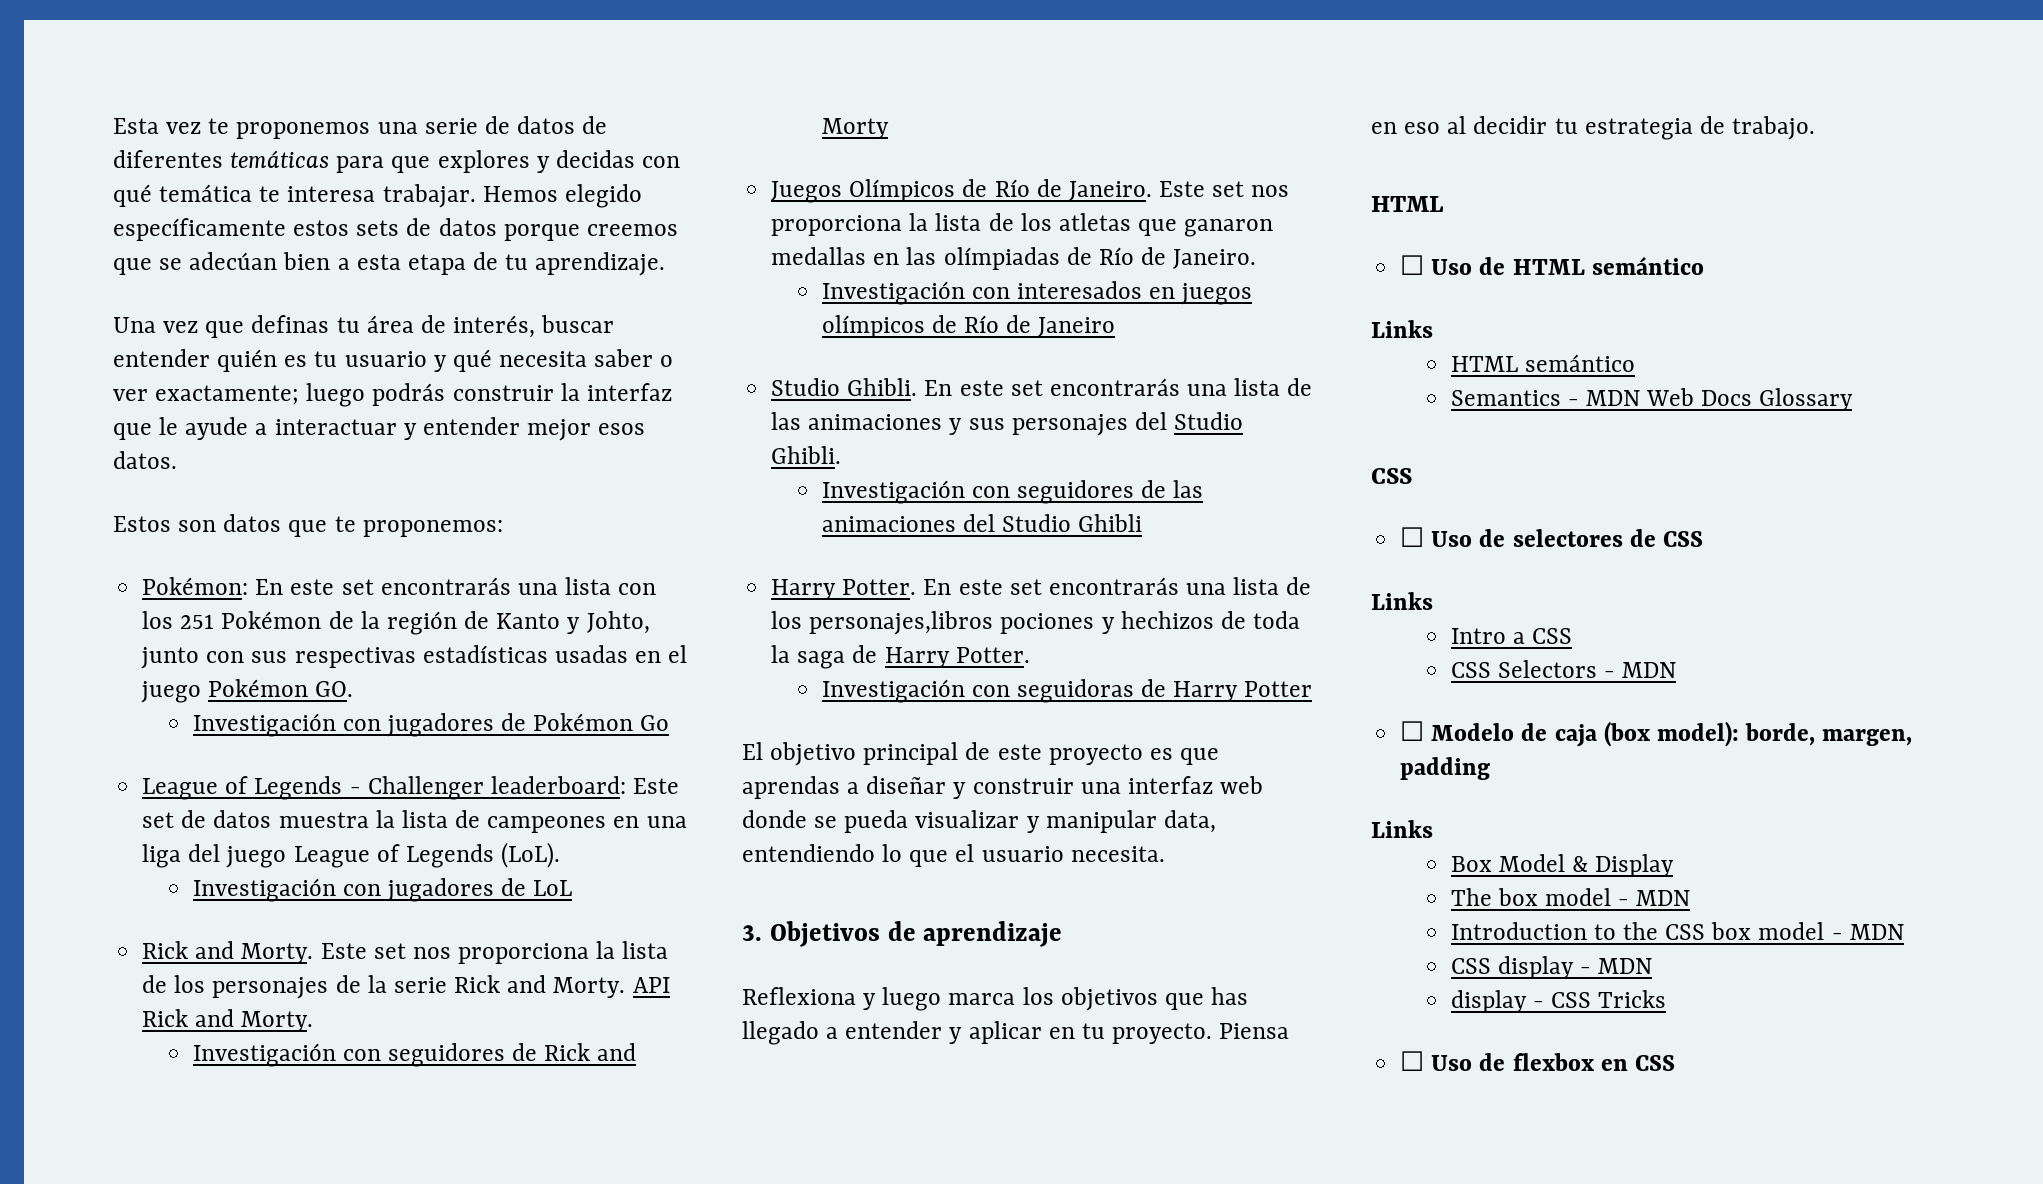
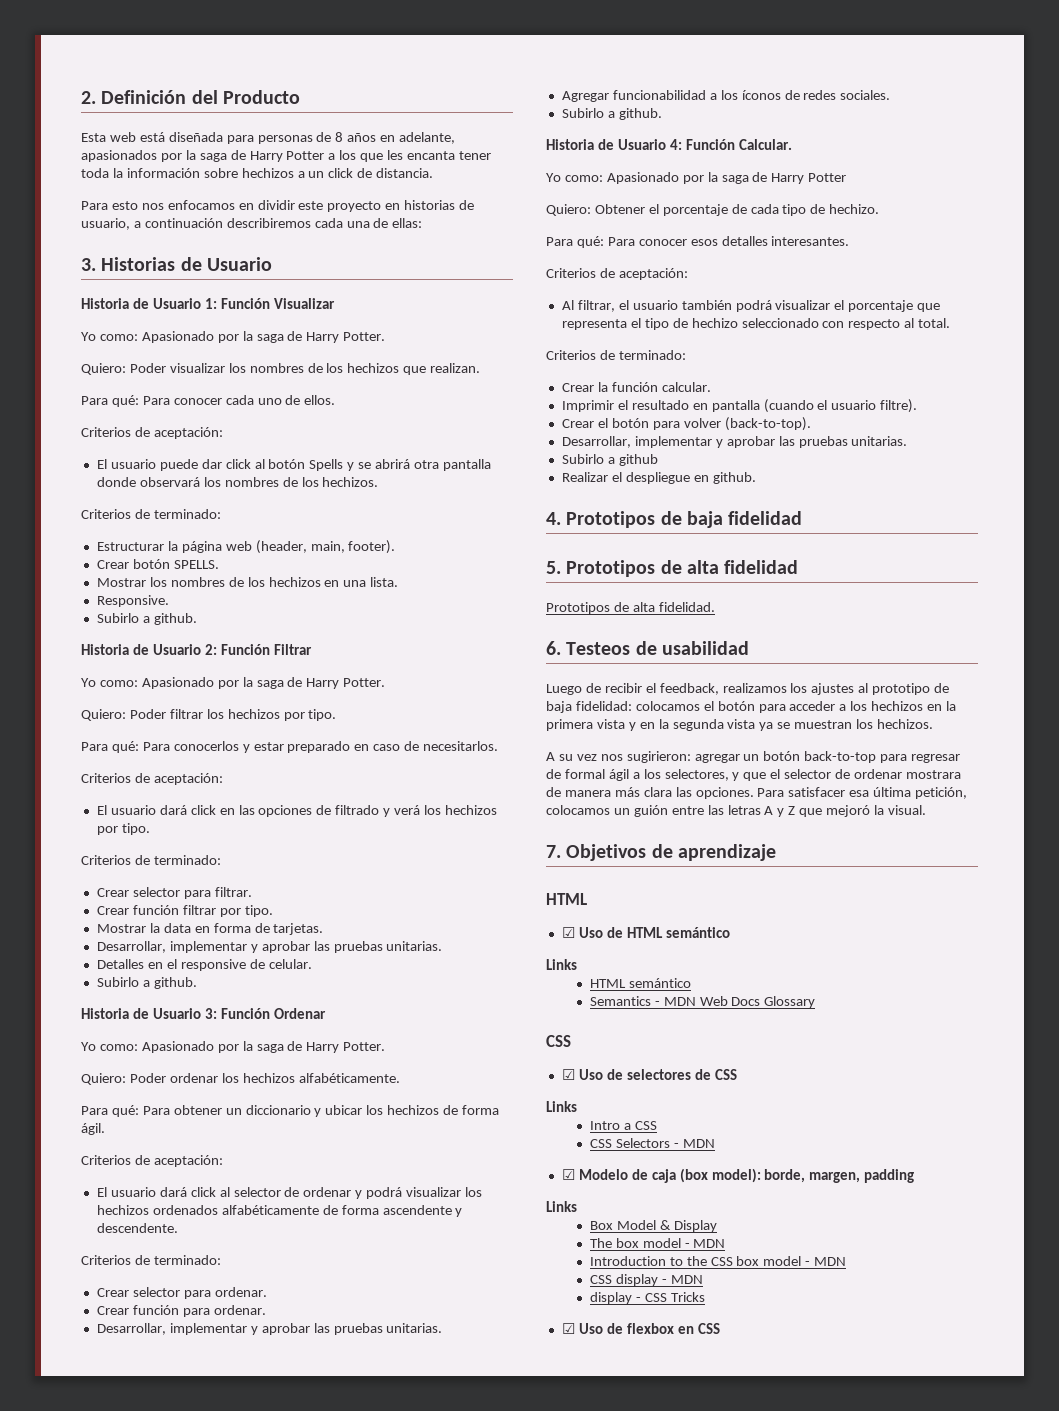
- Esta vez te proponemos una serie de datos de diferentes temáticas para que explores y decidas con qué temática te interesa trabajar. Hemos elegido específicamente estos sets de datos porque creemos que se adecúan bien a esta etapa de tu aprendizaje.
- Una vez que definas tu área de interés, buscar entender quién es tu usuario y qué necesita saber o ver exactamente; luego podrás construir la interfaz que le ayude a interactuar y entender mejor esos datos.
- Estos son datos que te proponemos:
- Pokémon: En este set encontrarás una lista con los 251 Pokémon de la región de Kanto y Johto, junto con sus respectivas estadísticas usadas en el juego Pokémon GO.
- Investigación con jugadores de Pokémon Go
- League of Legends - Challenger leaderboard: Este set de datos muestra la lista de campeones en una liga del juego League of Legends (LoL).
- Investigación con jugadores de LoL
- Rick and Morty. Este set nos proporciona la lista de los personajes de la serie Rick and Morty. API Rick and Morty.
- Investigación con seguidores de Rick and Morty
- Juegos Olímpicos de Río de Janeiro. Este set nos proporciona la lista de los atletas que ganaron medallas en las olímpiadas de Río de Janeiro.
- Investigación con interesados en juegos olímpicos de Río de Janeiro
- Studio Ghibli. En este set encontrarás una lista de las animaciones y sus personajes del Studio Ghibli.
- Investigación con seguidores de las animaciones del Studio Ghibli
- Harry Potter. En este set encontrarás una lista de los personajes,libros pociones y hechizos de toda la saga de Harry Potter.
- Investigación con seguidoras de Harry Potter
- El objetivo principal de este proyecto es que aprendas a diseñar y construir una interfaz web donde se pueda visualizar y manipular data, entendiendo lo que el usuario necesita.
- 3. Objetivos de aprendizaje
- Reflexiona y luego marca los objetivos que has llegado a entender y aplicar en tu proyecto. Piensa en eso al decidir tu estrategia de trabajo.
+ 2. Definición del Producto
+ Esta web está diseñada para personas de 8 años en adelante, apasionados por la saga de Harry Potter a los que les encanta tener toda la información sobre hechizos a un click de distancia.
+ Para esto nos enfocamos en dividir este proyecto en historias de usuario, a continuación describiremos cada una de ellas:
+ 3. Historias de Usuario
+ Historia de Usuario 1: Función Visualizar
+ Yo como: Apasionado por la saga de Harry Potter.
+ Quiero: Poder visualizar los nombres de los hechizos que realizan.
+ Para qué: Para conocer cada uno de ellos.
+ Criterios de aceptación:
+ El usuario puede dar click al botón Spells y se abrirá otra pantalla donde observará los nombres de los hechizos.
+ Criterios de terminado:
+ Estructurar la página web (header, main, footer).
+ Crear botón SPELLS.
+ Mostrar los nombres de los hechizos en una lista.
+ Responsive.
+ Subirlo a github.
+ Historia de Usuario 2: Función Filtrar
+ Yo como: Apasionado por la saga de Harry Potter.
+ Quiero: Poder filtrar los hechizos por tipo.
+ Para qué: Para conocerlos y estar preparado en caso de necesitarlos.
+ Criterios de aceptación:
+ El usuario dará click en las opciones de filtrado y verá los hechizos por tipo.
+ Criterios de terminado:
+ Crear selector para filtrar.
+ Crear función filtrar por tipo.
+ Mostrar la data en forma de tarjetas.
+ Desarrollar, implementar y aprobar las pruebas unitarias.
+ Detalles en el responsive de celular.
+ Subirlo a github.
+ Historia de Usuario 3: Función Ordenar
+ Yo como: Apasionado por la saga de Harry Potter.
+ Quiero: Poder ordenar los hechizos alfabéticamente.
+ Para qué: Para obtener un diccionario y ubicar los hechizos de forma ágil.
+ Criterios de aceptación:
+ El usuario dará click al selector de ordenar y podrá visualizar los hechizos ordenados alfabéticamente de forma ascendente y descendente.
+ Criterios de terminado:
+ Crear selector para ordenar.
+ Crear función para ordenar.
+ Desarrollar, implementar y aprobar las pruebas unitarias.
+ Agregar funcionabilidad a los íconos de redes sociales.
+ Subirlo a github.
+ Historia de Usuario 4: Función Calcular.
+ Yo como: Apasionado por la saga de Harry Potter
+ Quiero: Obtener el porcentaje de cada tipo de hechizo.
+ Para qué: Para conocer esos detalles interesantes.
+ Criterios de aceptación:
+ Al filtrar, el usuario también podrá visualizar el porcentaje que representa el tipo de hechizo seleccionado con respecto al total.
+ Criterios de terminado:
+ Crear la función calcular.
+ Imprimir el resultado en pantalla (cuando el usuario filtre).
+ Crear el botón para volver (back-to-top).
+ Desarrollar, implementar y aprobar las pruebas unitarias.
+ Subirlo a github
+ Realizar el despliegue en github.
+ 4. Prototipos de baja fidelidad
+ 5. Prototipos de alta fidelidad
+ Prototipos de alta fidelidad.
+ 6. Testeos de usabilidad
+ Luego de recibir el feedback, realizamos los ajustes al prototipo de baja fidelidad: colocamos el botón para acceder a los hechizos en la primera vista y en la segunda vista ya se muestran los hechizos.
+ A su vez nos sugirieron: agregar un botón back-to-top para regresar de formal ágil a los selectores, y que el selector de ordenar mostrara de manera más clara las opciones. Para satisfacer esa última petición, colocamos un guión entre las letras A y Z que mejoró la visual.
+ 7. Objetivos de aprendizaje
- ☐ Uso de HTML semántico
+ ☑ Uso de HTML semántico
- ☐ Uso de selectores de CSS
+ ☑ Uso de selectores de CSS
- ☐ Modelo de caja (box model): borde, margen, padding
+ ☑ Modelo de caja (box model): borde, margen, padding
- ☐ Uso de flexbox en CSS
+ ☑ Uso de flexbox en CSS

